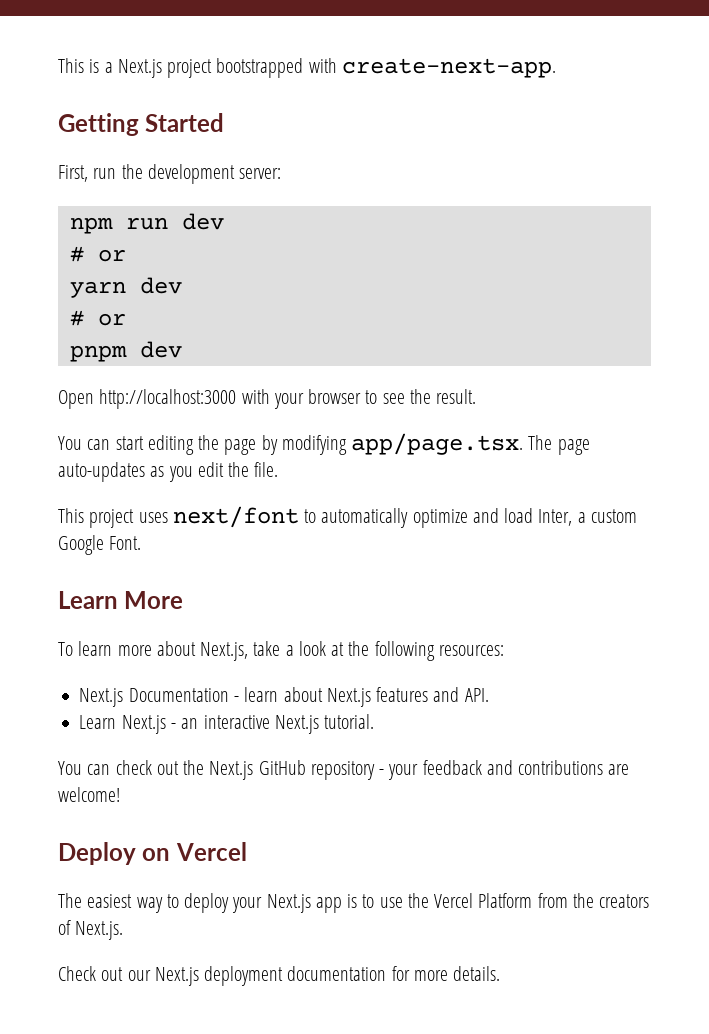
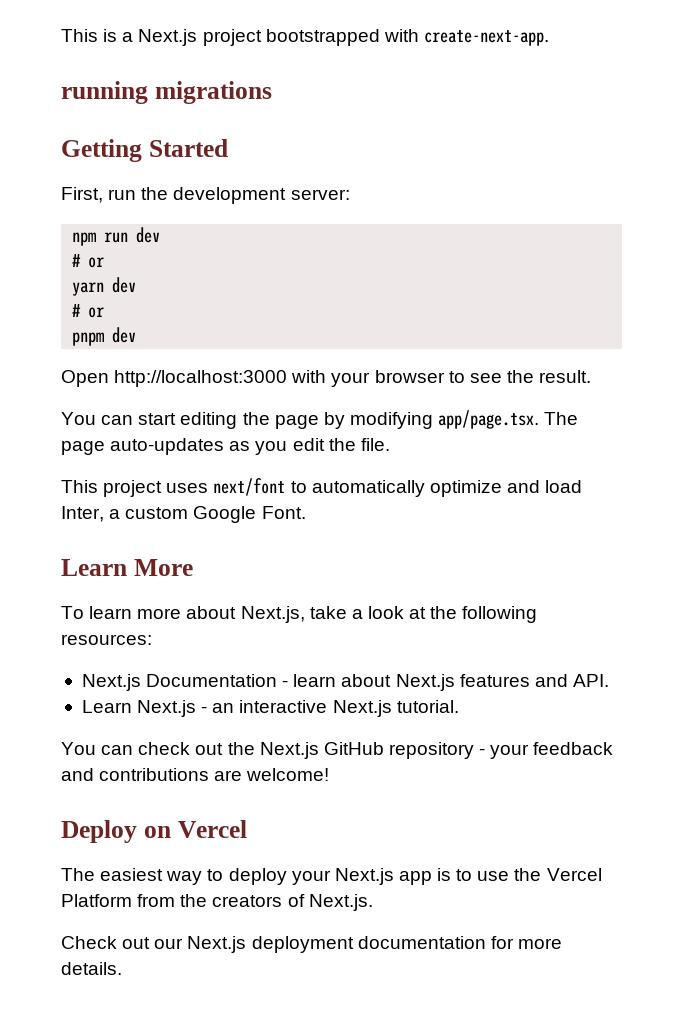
+ running migrations

